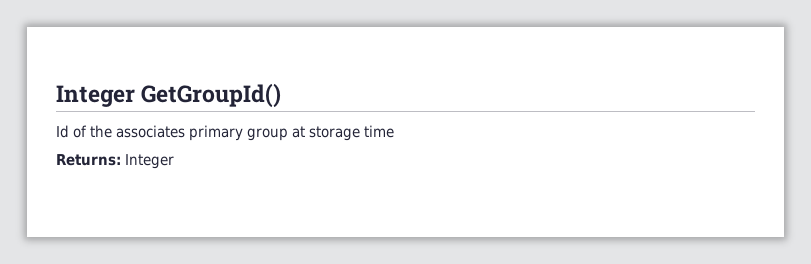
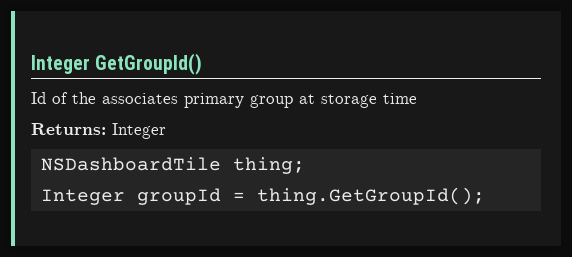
+ NSDashboardTile thing;
+ Integer groupId = thing.GetGroupId();

